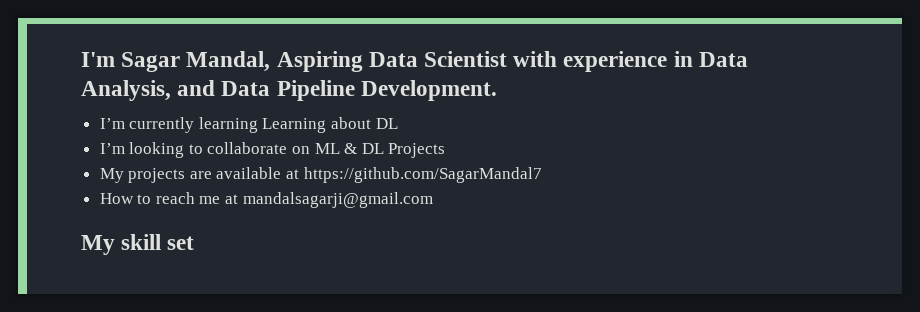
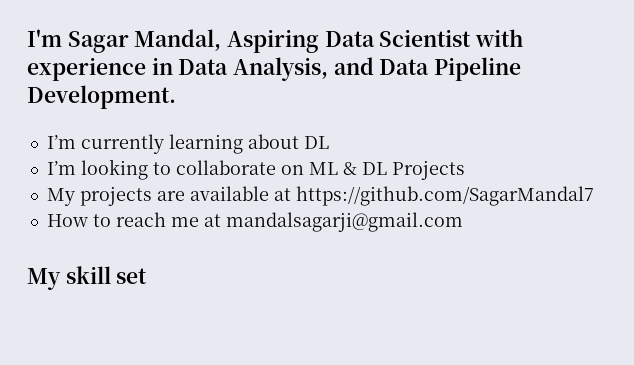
- I’m currently learning Learning about DL
+ I’m currently learning about DL

